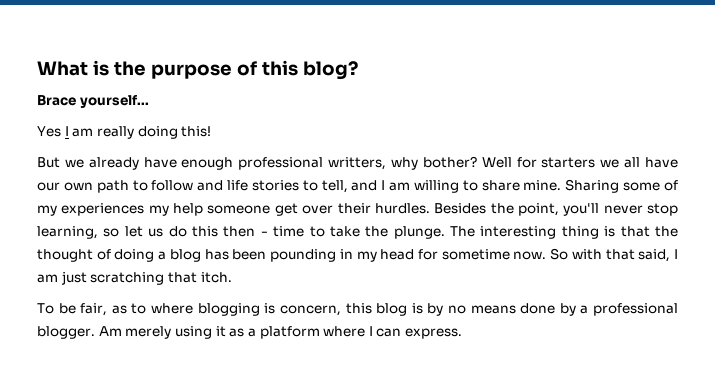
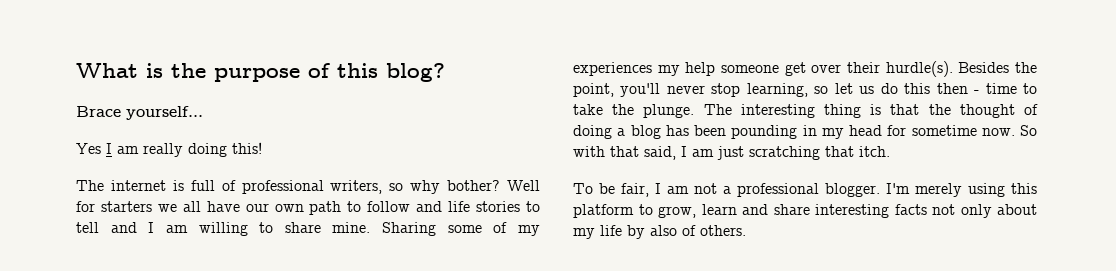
- But we already have enough professional writters, why bother?
+ The internet is full of professional writers, so why bother?
- Well for starters we all have our own path to follow and life stories to tell, and I am willing to share mine.
+ Well for starters we all have our own path to follow and life stories to tell and I am willing to share mine.
- Sharing some of my experiences my help someone get over their hurdles.
+ Sharing some of my experiences my help someone get over their hurdle(s).
- To be fair, as to where blogging is concern, this blog is by no means done by a professional blogger.
+ To be fair, I am not a professional blogger.
- Am merely using it as a platform where I can express.
+ I'm merely using this platform to grow, learn and share interesting facts not only about my life by also of others.

